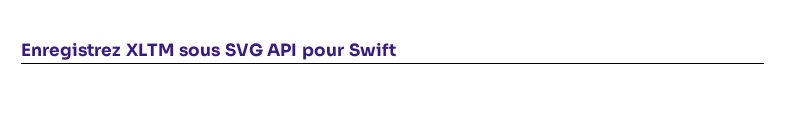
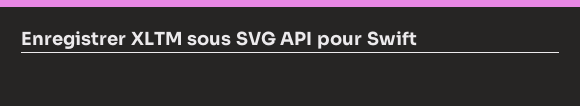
- Enregistrez XLTM sous SVG API pour Swift
+ Enregistrer XLTM sous SVG API pour Swift

